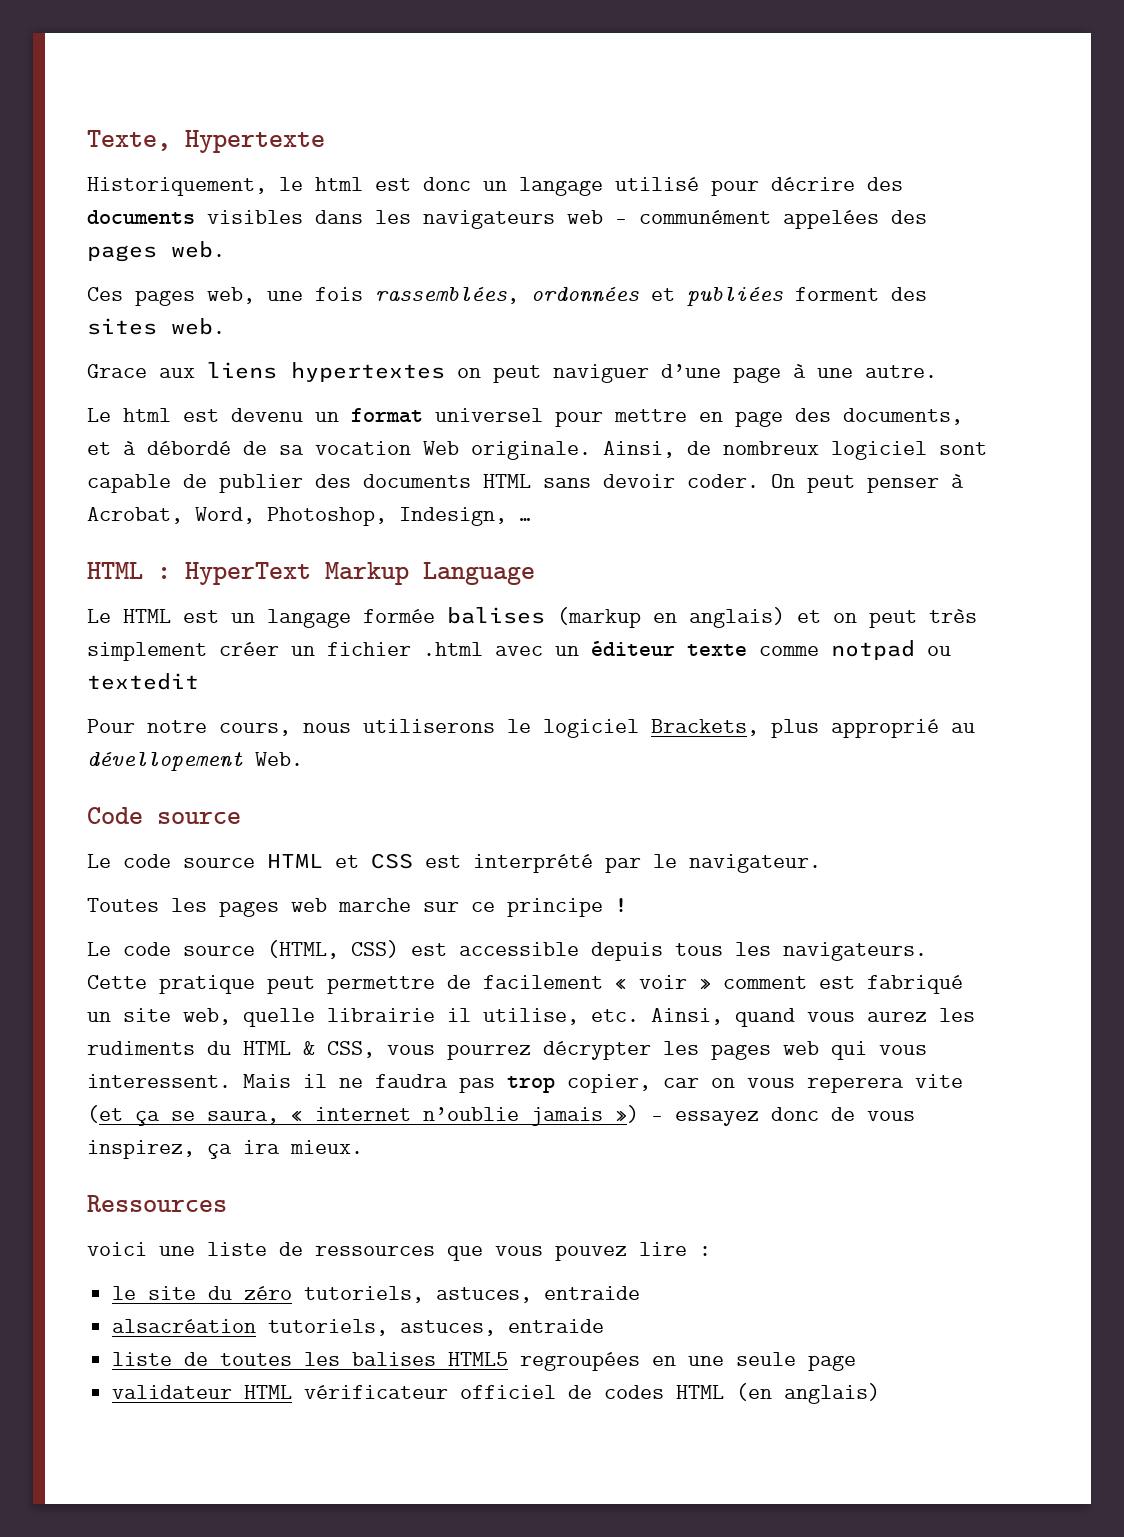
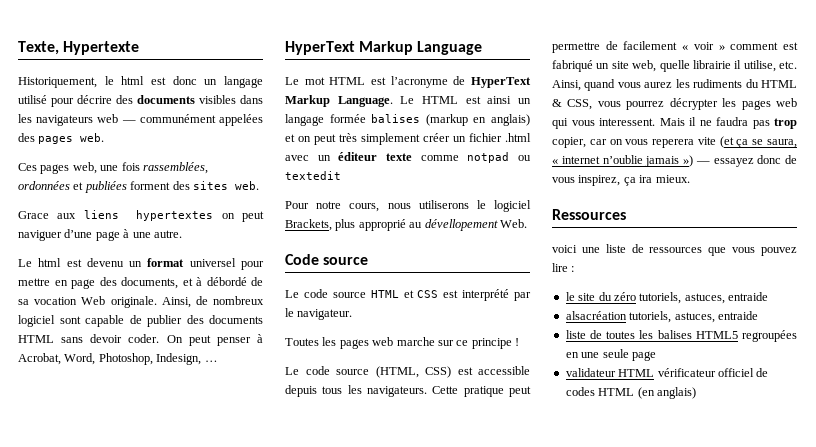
- HTML : HyperText Markup Language
+ HyperText Markup Language
- Le HTML est un langage formée balises (markup en anglais) et on peut très simplement créer un fichier .html avec un éditeur texte comme notpad ou textedit
+ Le mot HTML est l’acronyme de HyperText Markup Language. Le HTML est ainsi un langage formée balises (markup en anglais) et on peut très simplement créer un fichier .html avec un éditeur texte comme notpad ou textedit

